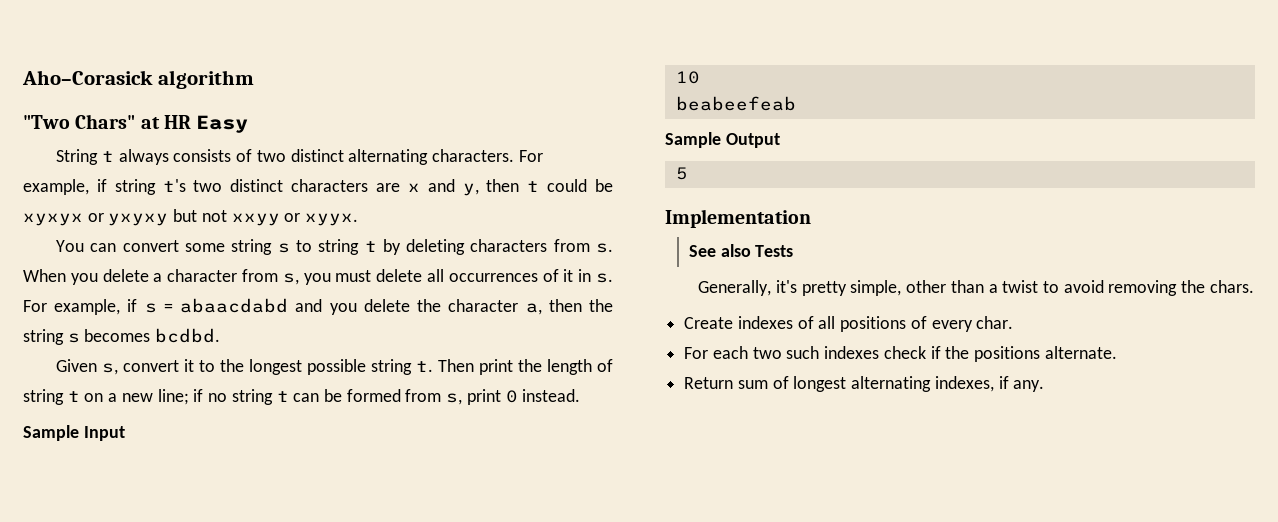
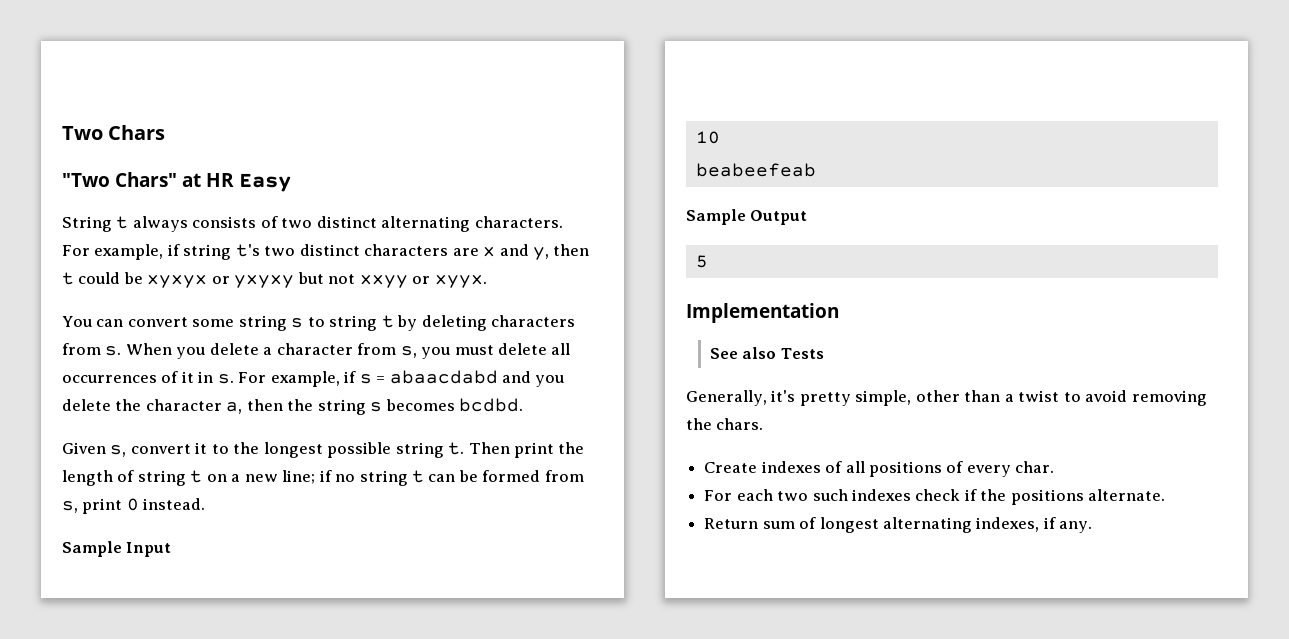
- Aho–Corasick algorithm
+ Two Chars

